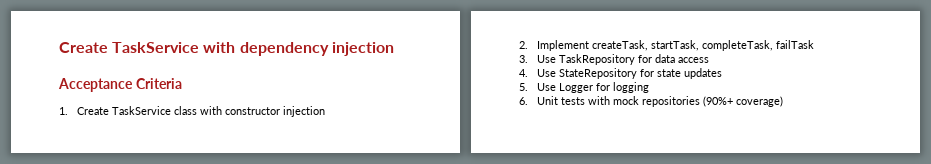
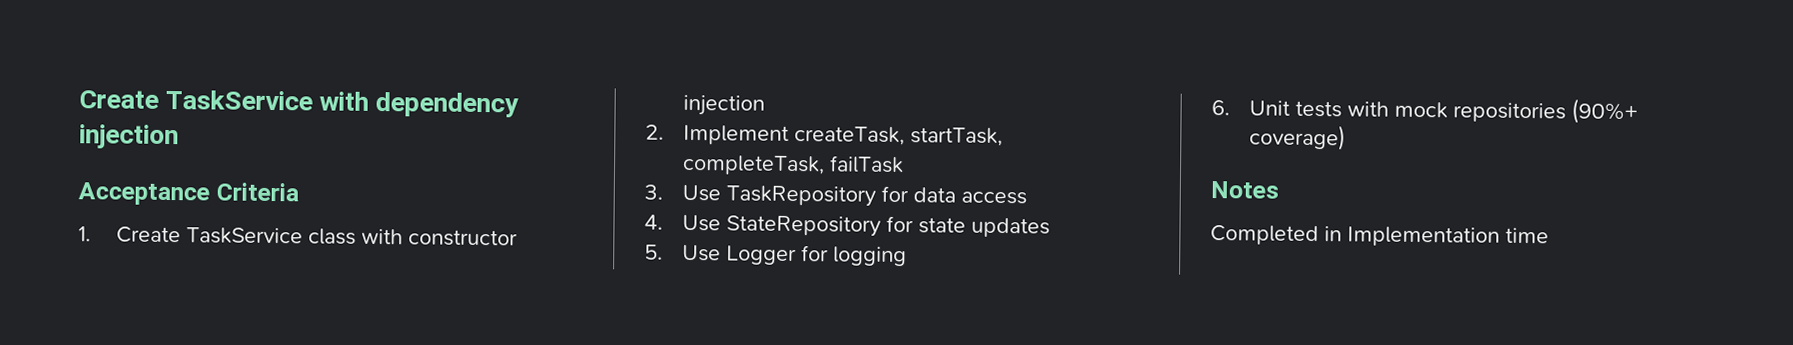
+ Notes
+ Completed in Implementation time

